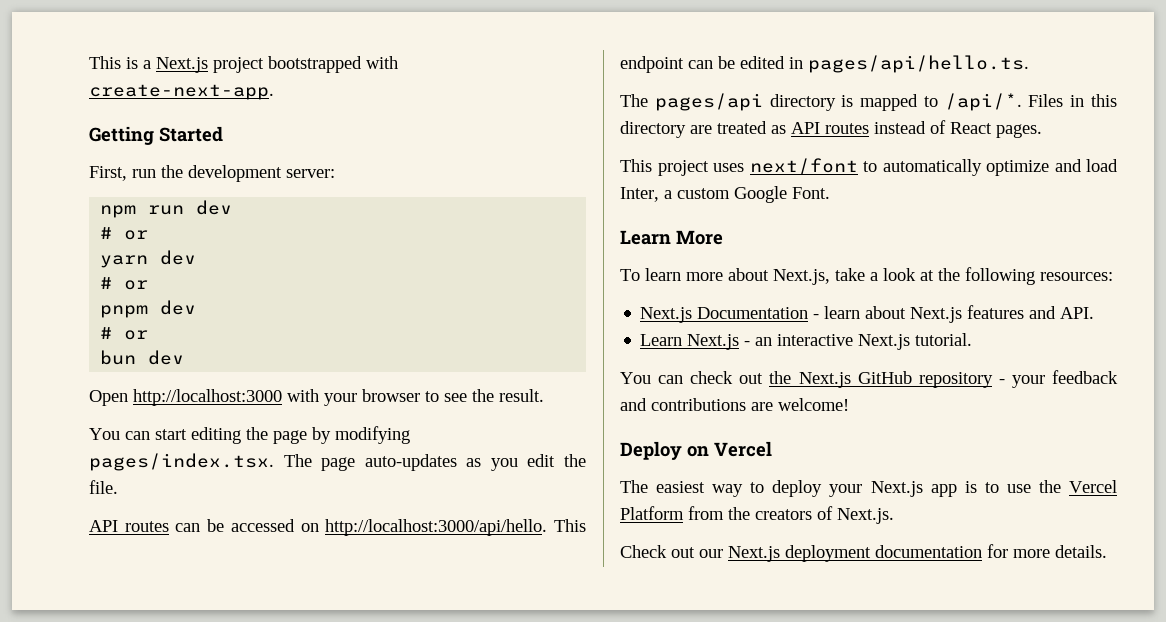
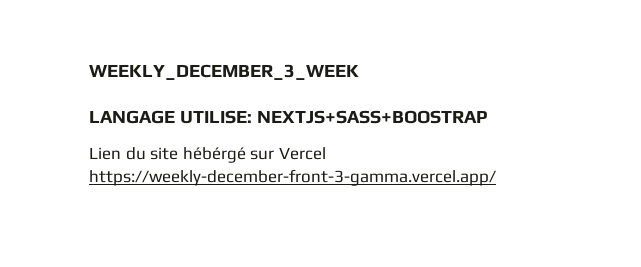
- This is a Next.js project bootstrapped with create-next-app.
- Getting Started
- First, run the development server:
- npm run dev
- # or
- yarn dev
- # or
- pnpm dev
- # or
- bun dev
- Open http://localhost:3000 with your browser to see the result.
- You can start editing the page by modifying pages/index.tsx. The page auto-updates as you edit the file.
- API routes can be accessed on http://localhost:3000/api/hello. This endpoint can be edited in pages/api/hello.ts.
- The pages/api directory is mapped to /api/*. Files in this directory are treated as API routes instead of React pages.
- This project uses next/font to automatically optimize and load Inter, a custom Google Font.
- Learn More
- To learn more about Next.js, take a look at the following resources:
- Next.js Documentation - learn about Next.js features and API.
- Learn Next.js - an interactive Next.js tutorial.
- You can check out the Next.js GitHub repository - your feedback and contributions are welcome!
- Deploy on Vercel
- The easiest way to deploy your Next.js app is to use the Vercel Platform from the creators of Next.js.
- Check out our Next.js deployment documentation for more details.
+ WEEKLY_DECEMBER_3_WEEK
+ LANGAGE UTILISE: NEXTJS+SASS+BOOSTRAP
+ Lien du site hébérgé sur Vercel https://weekly-december-front-3-gamma.vercel.app/

